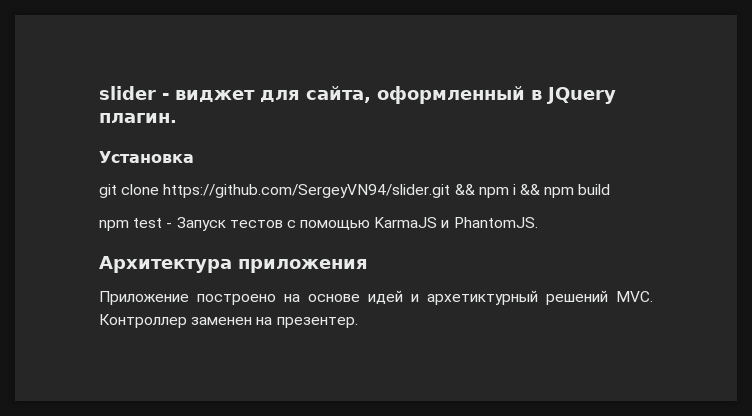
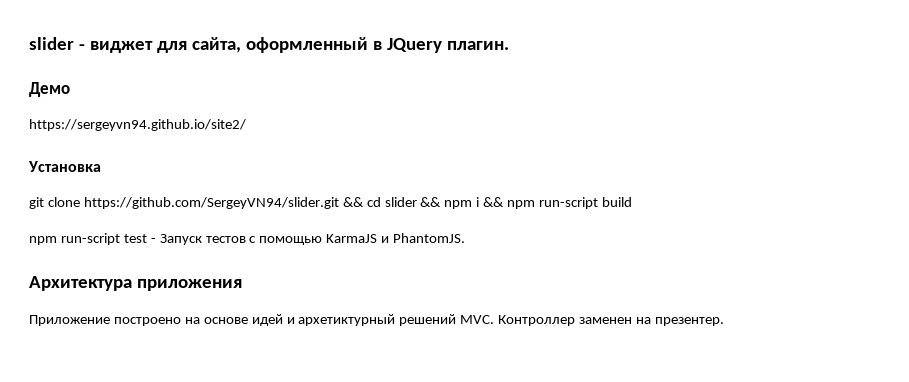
+ Демо
+ https://sergeyvn94.github.io/site2/
- git clone https://github.com/SergeyVN94/slider.git && npm i && npm build
+ git clone https://github.com/SergeyVN94/slider.git && cd slider && npm i && npm run-script build
- npm test - Запуск тестов с помощью KarmaJS и PhantomJS.
+ npm run-script test - Запуск тестов с помощью KarmaJS и PhantomJS.

